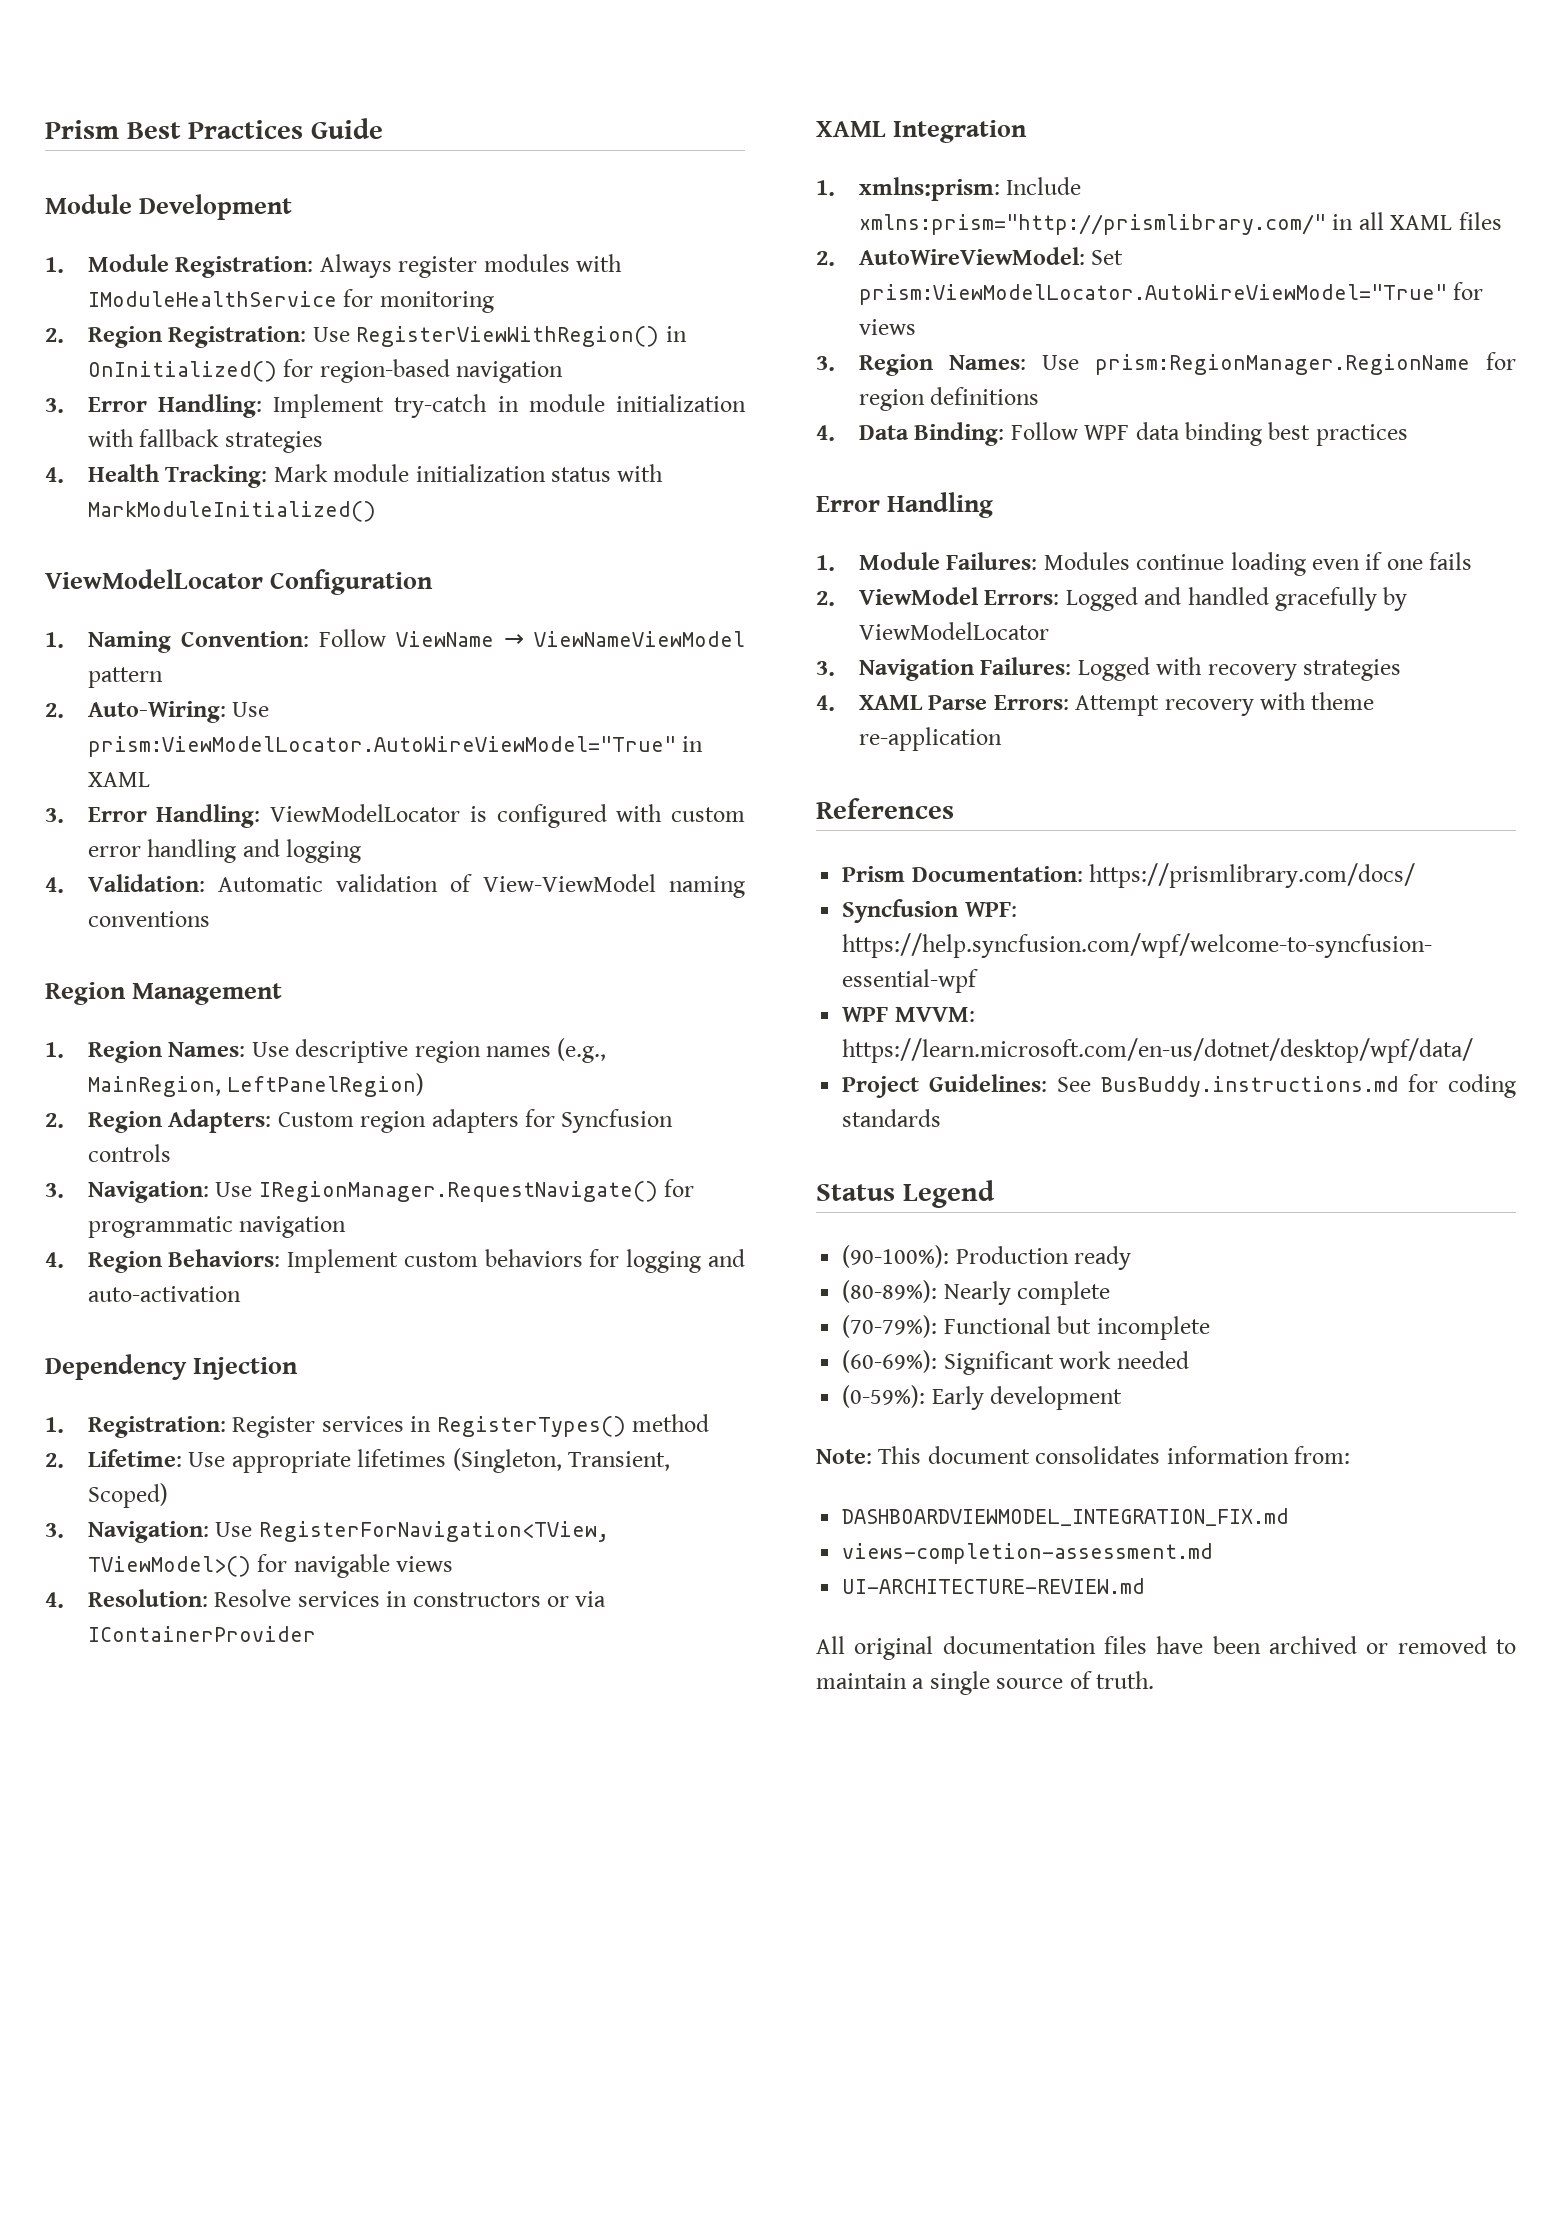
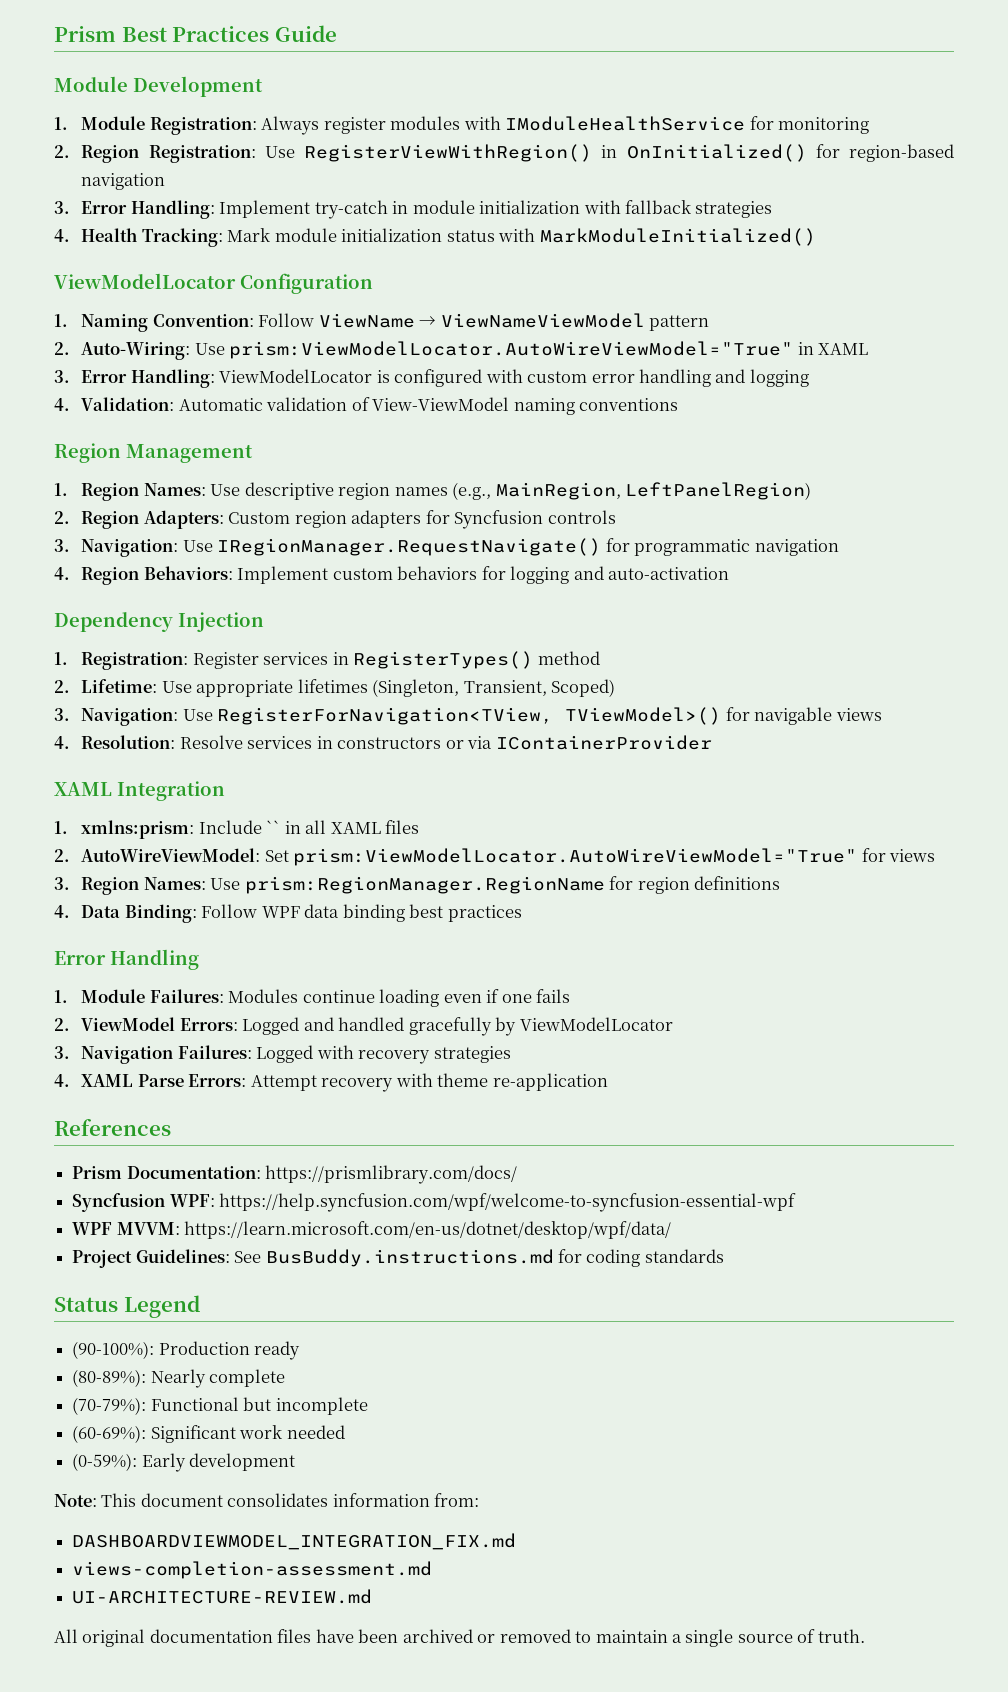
- 1. xmlns:prism: Include xmlns:prism="http://prismlibrary.com/" in all XAML files
+ 1. xmlns:prism: Include `` in all XAML files

